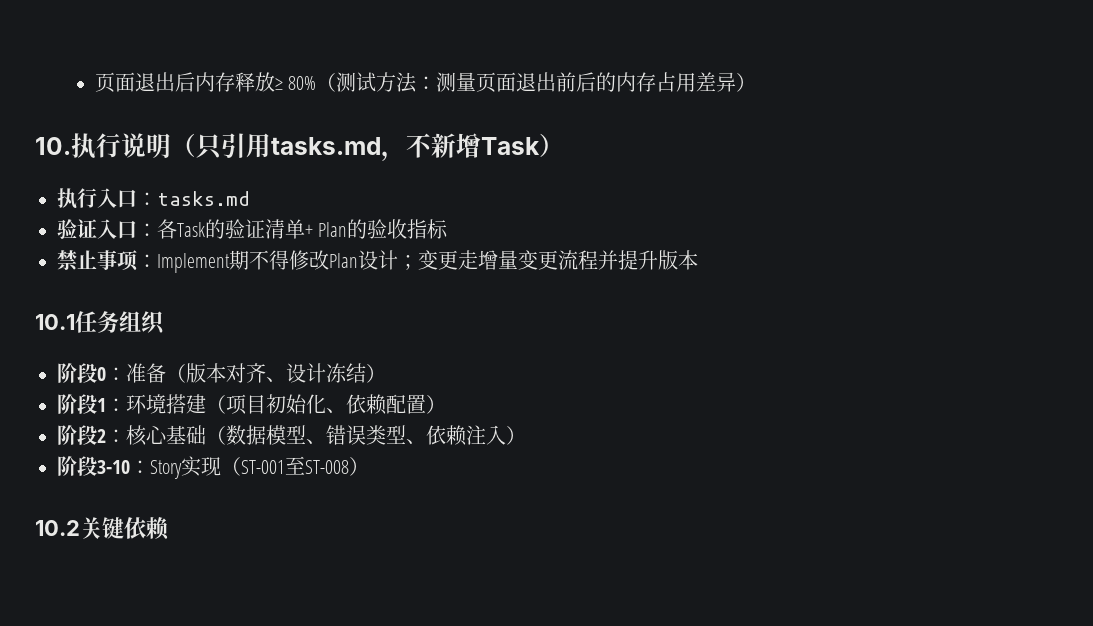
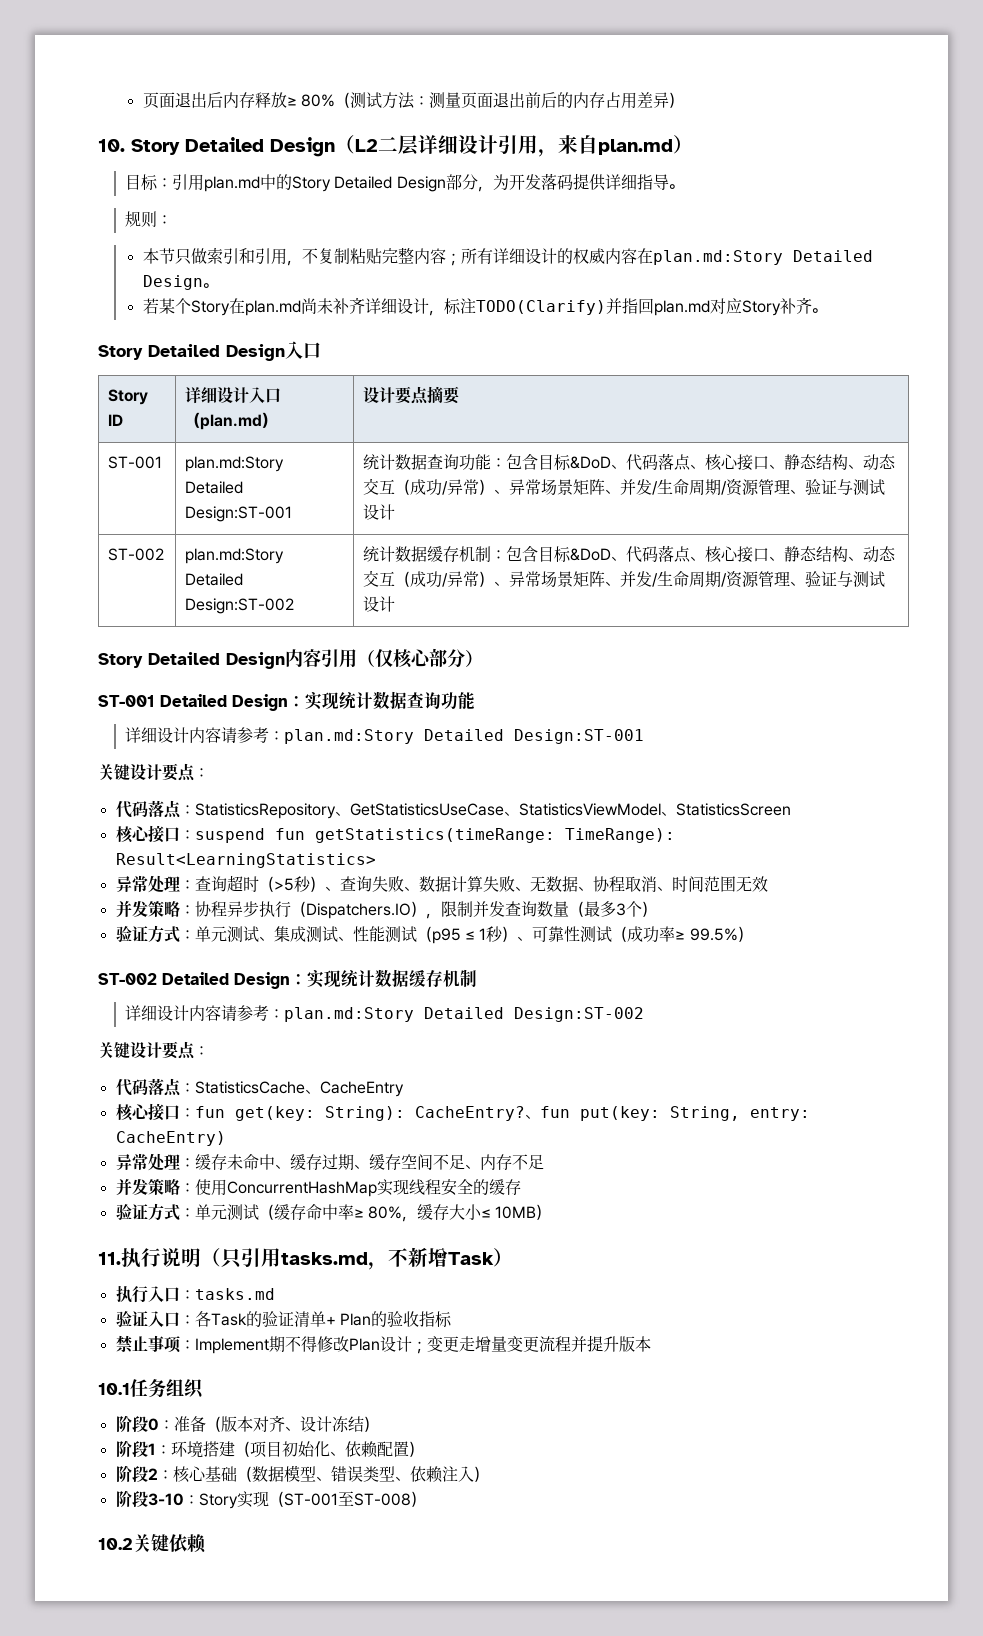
- 10.执行说明（只引用tasks.md，不新增Task）
+ 10. Story Detailed Design（L2二层详细设计引用，来自plan.md）
+ 目标：引用plan.md中的Story Detailed Design部分，为开发落码提供详细指导。
+ 规则：
+ 本节只做索引和引用，不复制粘贴完整内容；所有详细设计的权威内容在plan.md:Story Detailed Design。
+ 若某个Story在plan.md尚未补齐详细设计，标注TODO(Clarify)并指回plan.md对应Story补齐。
+ Story Detailed Design入口
+ Story ID | 详细设计入口（plan.md） | 设计要点摘要
+ ST-001 | plan.md:Story Detailed Design:ST-001 | 统计数据查询功能：包含目标&DoD、代码落点、核心接口、静态结构、动态交互（成功/异常）、异常场景矩阵、并发/生命周期/资源管理、验证与测试设计
+ ST-002 | plan.md:Story Detailed Design:ST-002 | 统计数据缓存机制：包含目标&DoD、代码落点、核心接口、静态结构、动态交互（成功/异常）、异常场景矩阵、并发/生命周期/资源管理、验证与测试设计
+ Story Detailed Design内容引用（仅核心部分）
+ ST-001 Detailed Design：实现统计数据查询功能
+ 详细设计内容请参考：plan.md:Story Detailed Design:ST-001
+ 关键设计要点：
+ 代码落点：StatisticsRepository、GetStatisticsUseCase、StatisticsViewModel、StatisticsScreen
+ 核心接口：suspend fun getStatistics(timeRange: TimeRange): Result<LearningStatistics>
+ 异常处理：查询超时（>5秒）、查询失败、数据计算失败、无数据、协程取消、时间范围无效
+ 并发策略：协程异步执行（Dispatchers.IO），限制并发查询数量（最多3个）
+ 验证方式：单元测试、集成测试、性能测试（p95 ≤ 1秒）、可靠性测试（成功率≥ 99.5%）
+ ST-002 Detailed Design：实现统计数据缓存机制
+ 详细设计内容请参考：plan.md:Story Detailed Design:ST-002
+ 关键设计要点：
+ 代码落点：StatisticsCache、CacheEntry
+ 核心接口：fun get(key: String): CacheEntry?、fun put(key: String, entry: CacheEntry)
+ 异常处理：缓存未命中、缓存过期、缓存空间不足、内存不足
+ 并发策略：使用ConcurrentHashMap实现线程安全的缓存
+ 验证方式：单元测试（缓存命中率≥ 80%，缓存大小≤ 10MB）
+ 11.执行说明（只引用tasks.md，不新增Task）

